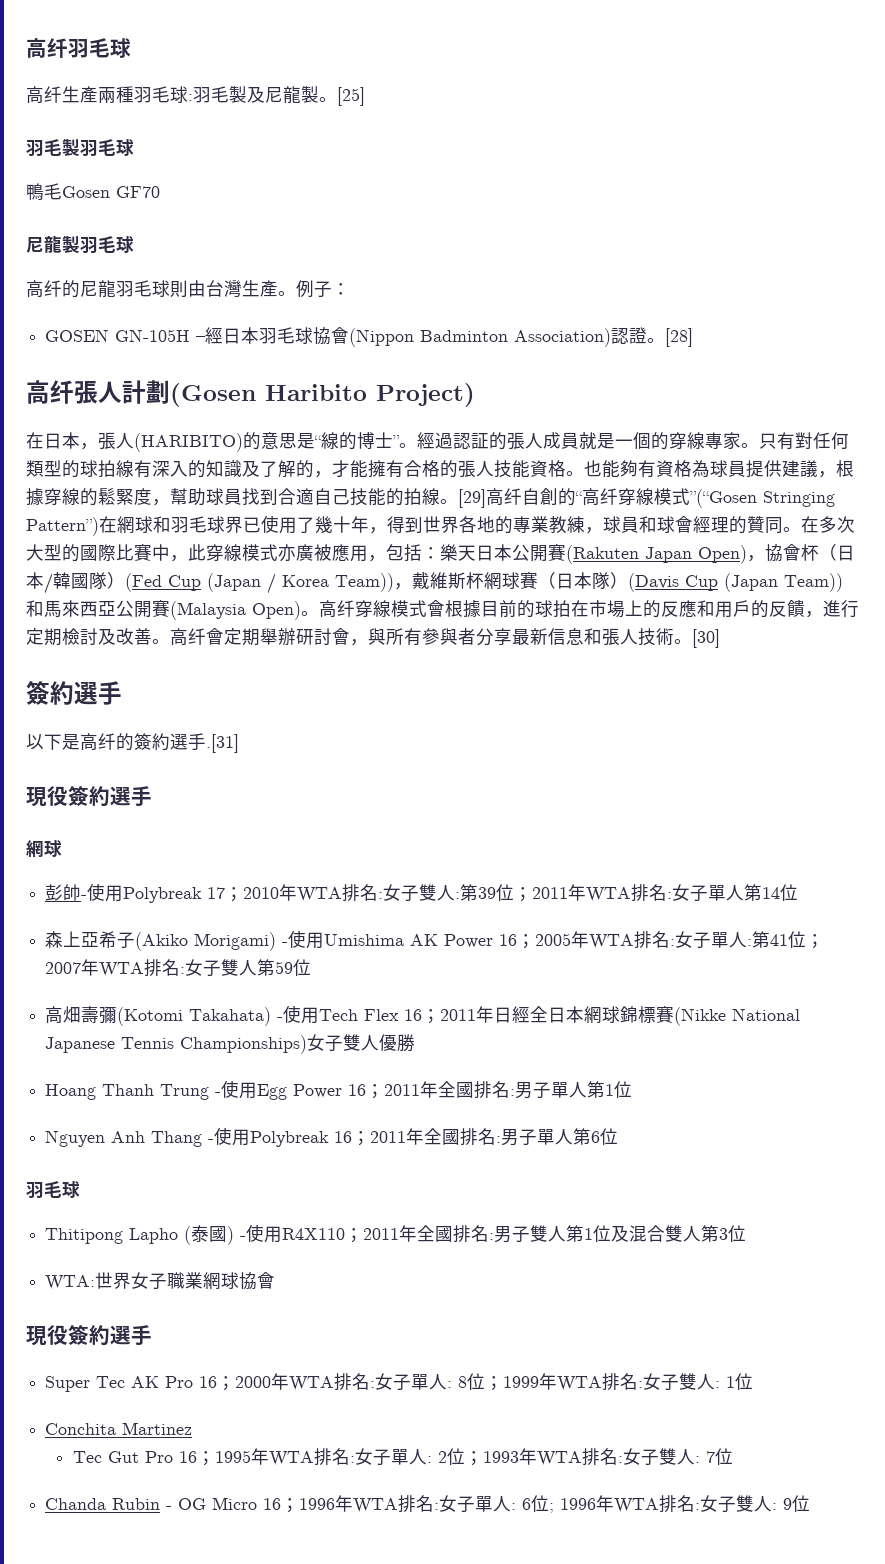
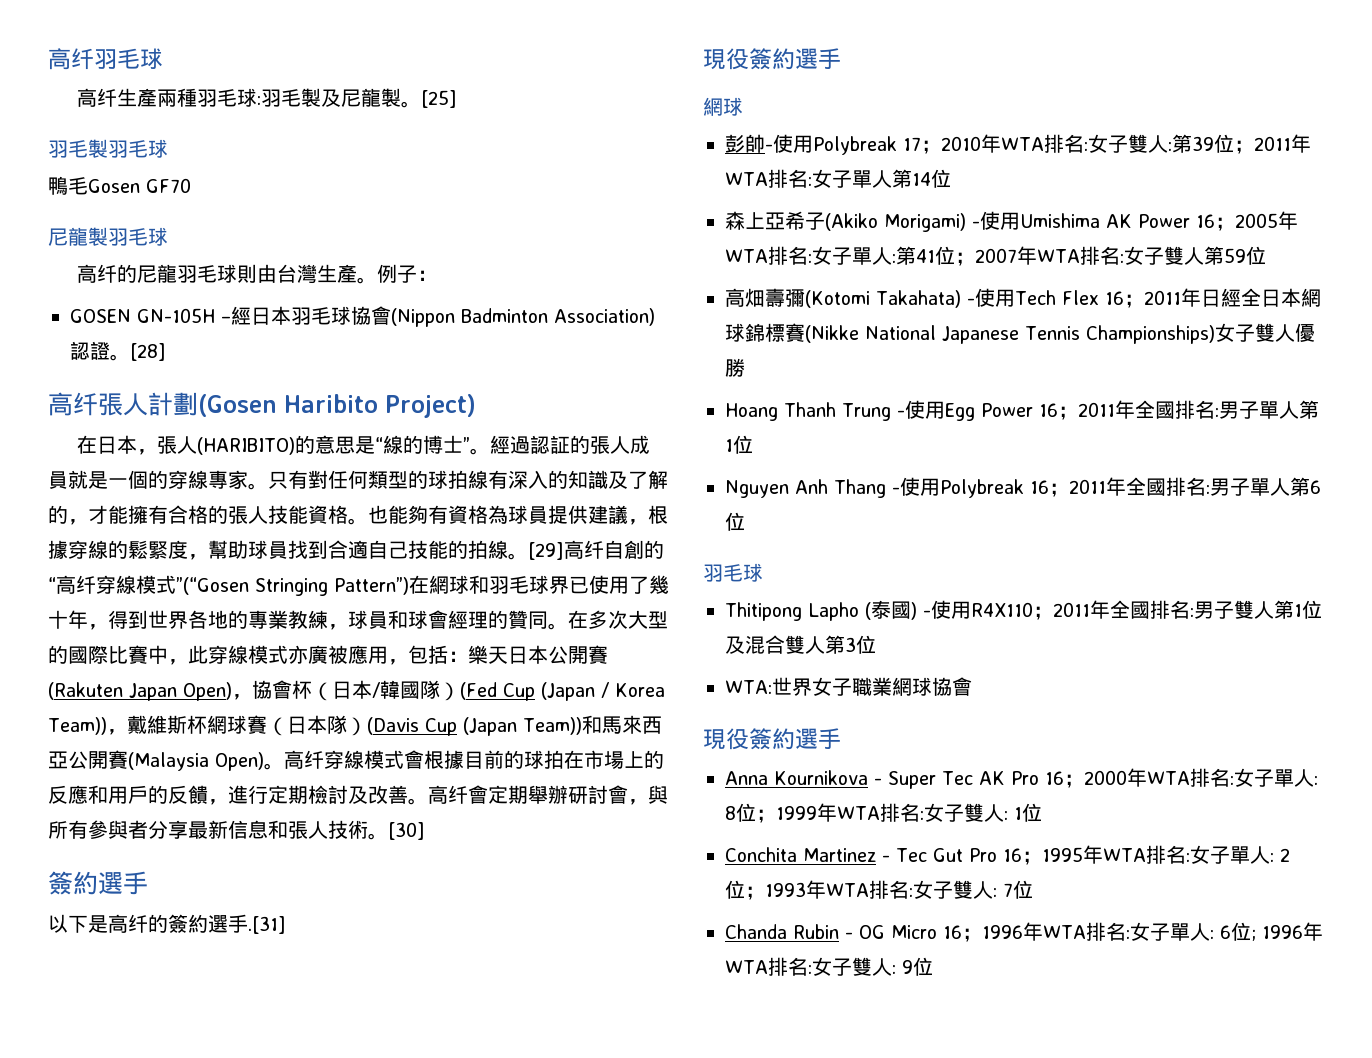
- Super Tec AK Pro 16；2000年WTA排名:女子單人: 8位；1999年WTA排名:女子雙人: 1位
+ Anna Kournikova - Super Tec AK Pro 16；2000年WTA排名:女子單人: 8位；1999年WTA排名:女子雙人: 1位
- Conchita Martinez
- Tec Gut Pro 16；1995年WTA排名:女子單人: 2位；1993年WTA排名:女子雙人: 7位
+ Conchita Martinez - Tec Gut Pro 16；1995年WTA排名:女子單人: 2位；1993年WTA排名:女子雙人: 7位

